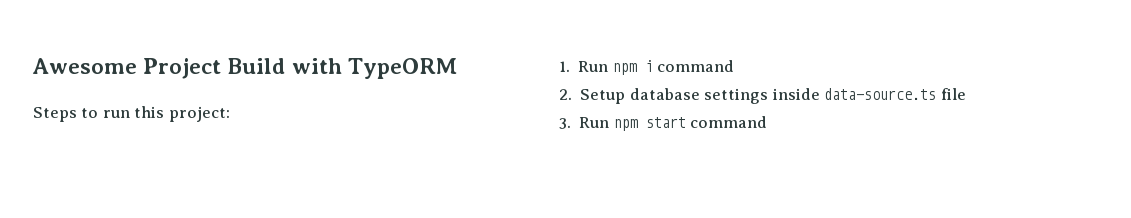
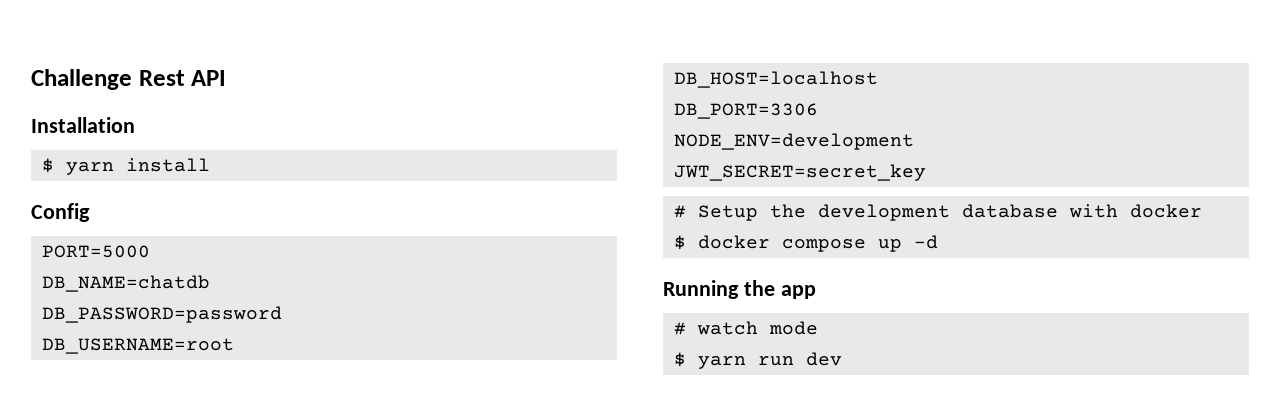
- Awesome Project Build with TypeORM
- Steps to run this project:
- 1. Run npm i command
- 2. Setup database settings inside data-source.ts file
- 3. Run npm start command
+ Challenge Rest API
+ Installation
+ $ yarn install
+ Config
+ PORT=5000
+ DB_NAME=chatdb
+ DB_PASSWORD=password
+ DB_USERNAME=root
+ DB_HOST=localhost
+ DB_PORT=3306
+ NODE_ENV=development
+ JWT_SECRET=secret_key
+ # Setup the development database with docker
+ $ docker compose up -d
+ Running the app
+ # watch mode
+ $ yarn run dev

